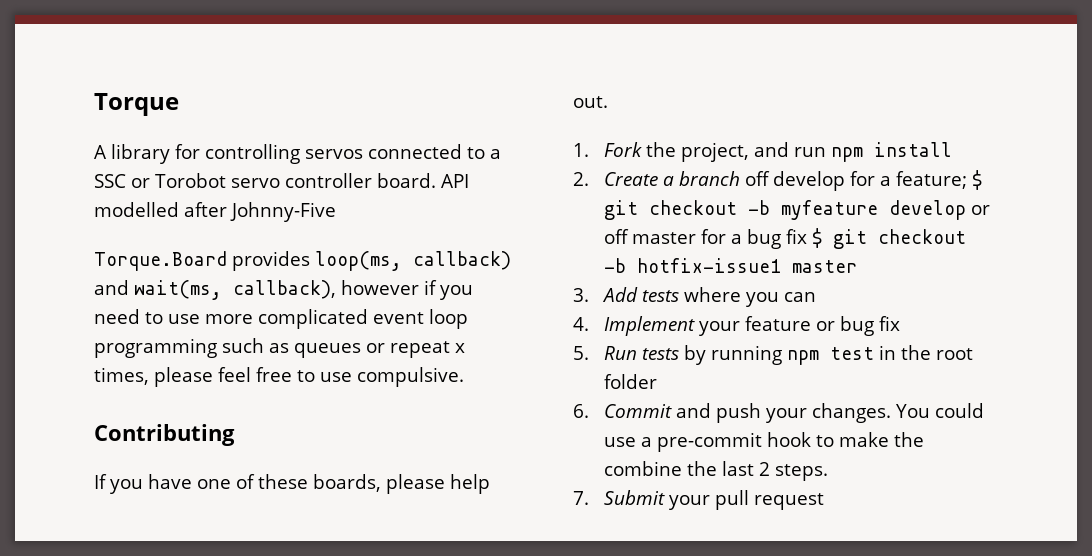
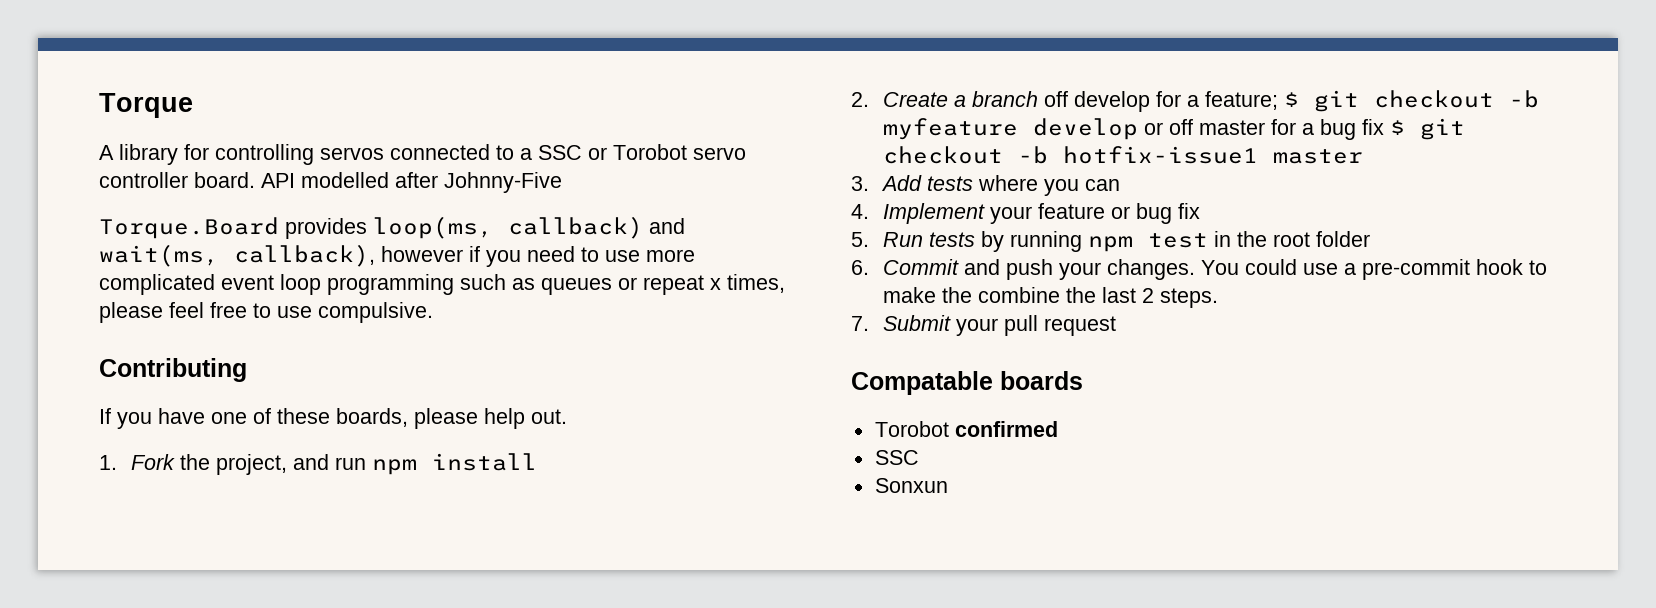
+ Compatable boards
+ Torobot confirmed
+ SSC
+ Sonxun

